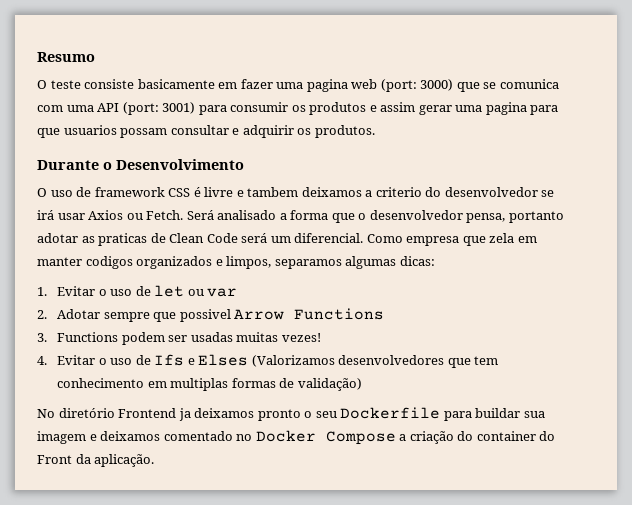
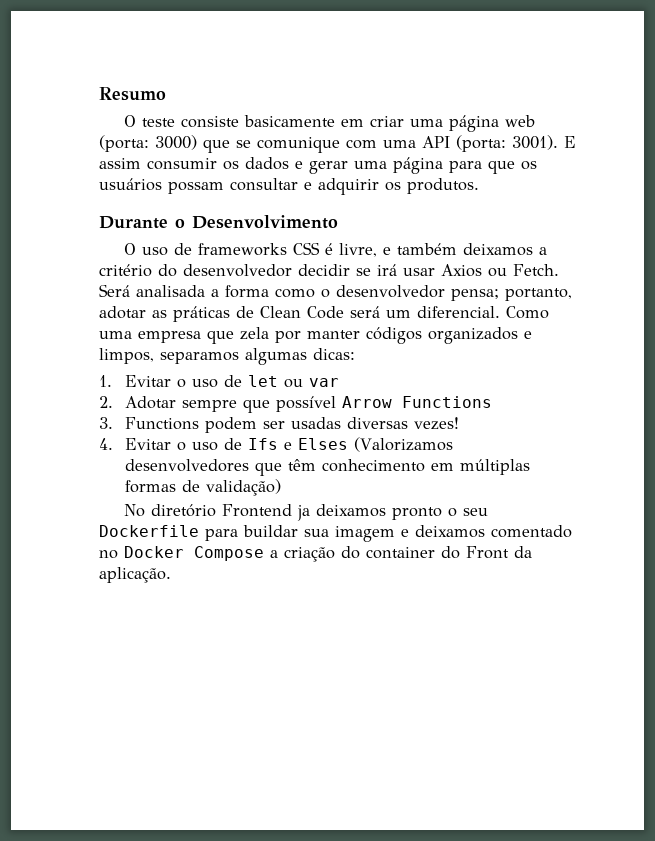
- O teste consiste basicamente em fazer uma pagina web (port: 3000) que se comunica com uma API (port: 3001) para consumir os produtos e assim gerar uma pagina para que usuarios possam consultar e adquirir os produtos.
+ O teste consiste basicamente em criar uma página web (porta: 3000) que se comunique com uma API (porta: 3001). E assim consumir os dados e gerar uma página para que os usuários possam consultar e adquirir os produtos.
- O uso de framework CSS é livre e tambem deixamos a criterio do desenvolvedor se irá usar Axios ou Fetch.
+ O uso de frameworks CSS é livre, e também deixamos a critério do desenvolvedor decidir se irá usar Axios ou Fetch.
- Será analisado a forma que o desenvolvedor pensa, portanto adotar as praticas de Clean Code será um diferencial.
+ Será analisada a forma como o desenvolvedor pensa; portanto, adotar as práticas de Clean Code será um diferencial.
- Como empresa que zela em manter codigos organizados e limpos, separamos algumas dicas:
+ Como uma empresa que zela por manter códigos organizados e limpos, separamos algumas dicas:
- 2. Adotar sempre que possivel Arrow Functions
+ 2. Adotar sempre que possível Arrow Functions
- 3. Functions podem ser usadas muitas vezes!
+ 3. Functions podem ser usadas diversas vezes!
- 4. Evitar o uso de Ifs e Elses (Valorizamos desenvolvedores que tem conhecimento em multiplas formas de validação)
+ 4. Evitar o uso de Ifs e Elses (Valorizamos desenvolvedores que têm conhecimento em múltiplas formas de validação)

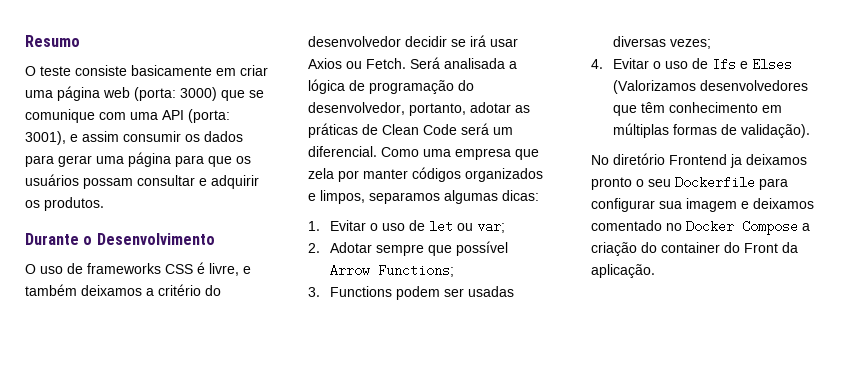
- O teste consiste basicamente em criar uma página web (porta: 3000) que se comunique com uma API (porta: 3001). E assim consumir os dados e gerar uma página para que os usuários possam consultar e adquirir os produtos.
+ O teste consiste basicamente em criar uma página web (porta: 3000) que se comunique com uma API (porta: 3001), e assim consumir os dados para gerar uma página para que os usuários possam consultar e adquirir os produtos.
- Será analisada a forma como o desenvolvedor pensa; portanto, adotar as práticas de Clean Code será um diferencial.
+ Será analisada a lógica de programação do desenvolvedor, portanto, adotar as práticas de Clean Code será um diferencial.
- 1. Evitar o uso de let ou var
+ 1. Evitar o uso de let ou var;
- 2. Adotar sempre que possível Arrow Functions
+ 2. Adotar sempre que possível Arrow Functions;
- 3. Functions podem ser usadas diversas vezes!
+ 3. Functions podem ser usadas diversas vezes;
- 4. Evitar o uso de Ifs e Elses (Valorizamos desenvolvedores que têm conhecimento em múltiplas formas de validação)
+ 4. Evitar o uso de Ifs e Elses (Valorizamos desenvolvedores que têm conhecimento em múltiplas formas de validação).
- No diretório Frontend ja deixamos pronto o seu Dockerfile para buildar sua imagem e deixamos comentado no Docker Compose a criação do container do Front da aplicação.
+ No diretório Frontend ja deixamos pronto o seu Dockerfile para configurar sua imagem e deixamos comentado no Docker Compose a criação do container do Front da aplicação.

